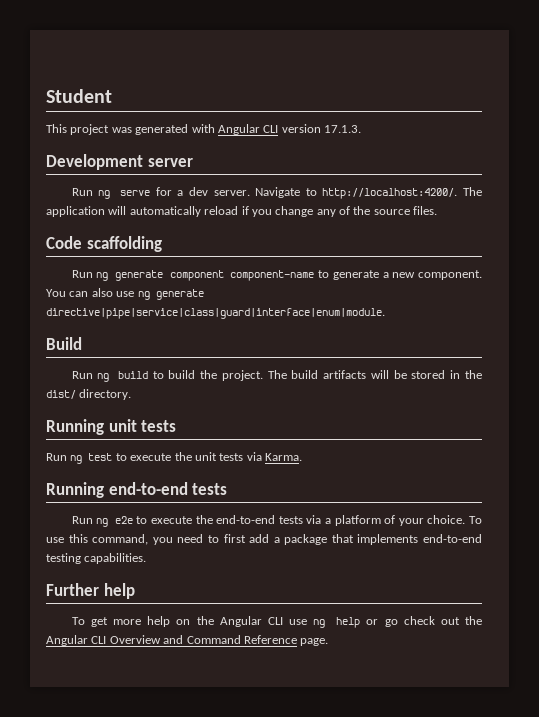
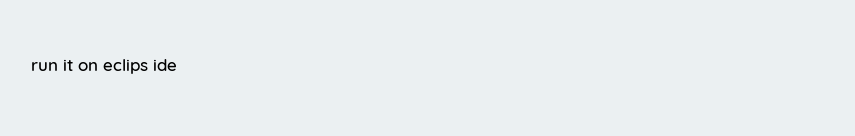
- Student
- This project was generated with Angular CLI version 17.1.3.
- Development server
- Run ng serve for a dev server. Navigate to http://localhost:4200/. The application will automatically reload if you change any of the source files.
- Code scaffolding
- Run ng generate component component-name to generate a new component. You can also use ng generate directive|pipe|service|class|guard|interface|enum|module.
- Build
- Run ng build to build the project. The build artifacts will be stored in the dist/ directory.
- Running unit tests
- Run ng test to execute the unit tests via Karma.
- Running end-to-end tests
- Run ng e2e to execute the end-to-end tests via a platform of your choice. To use this command, you need to first add a package that implements end-to-end testing capabilities.
- Further help
- To get more help on the Angular CLI use ng help or go check out the Angular CLI Overview and Command Reference page.
+ run it on eclips ide

